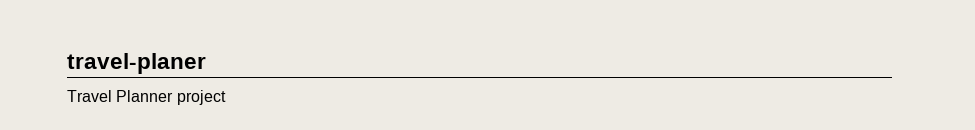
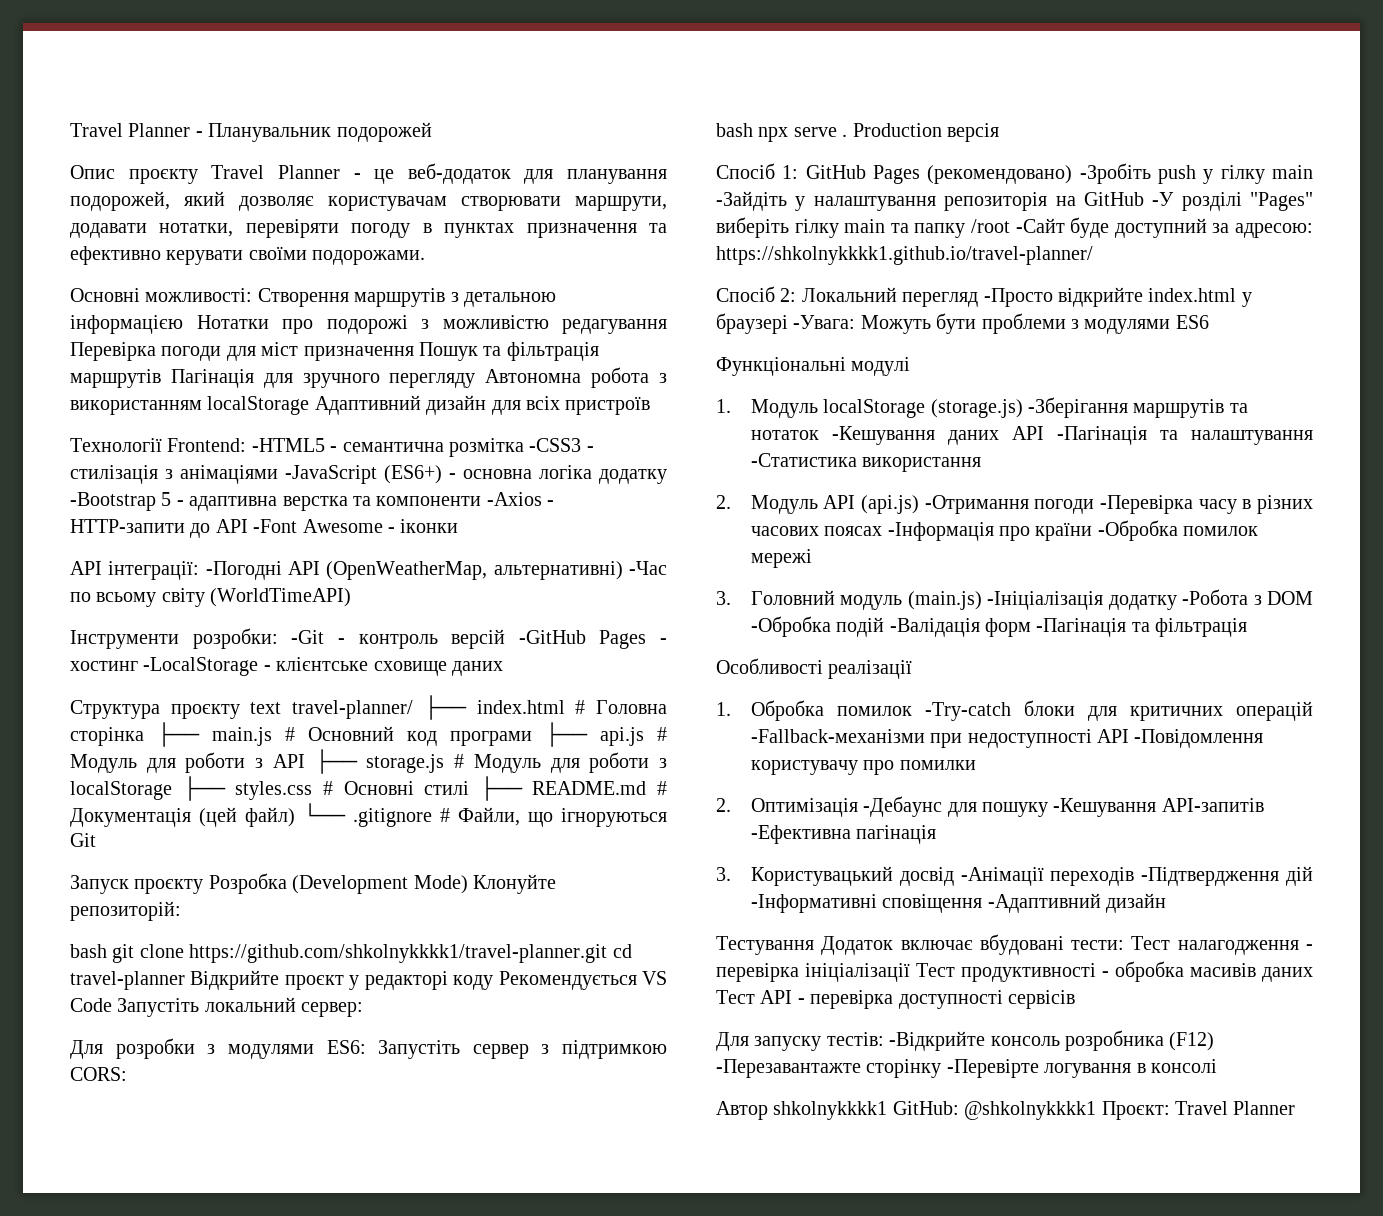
- travel-planer
- Travel Planner project
+ Travel Planner - Планувальник подорожей
+ Опис проєкту Travel Planner - це веб-додаток для планування подорожей, який дозволяє користувачам створювати маршрути, додавати нотатки, перевіряти погоду в пунктах призначення та ефективно керувати своїми подорожами.
+ Основні можливості: Створення маршрутів з детальною інформацією Нотатки про подорожі з можливістю редагування Перевірка погоди для міст призначення Пошук та фільтрація маршрутів Пагінація для зручного перегляду Автономна робота з використанням localStorage Адаптивний дизайн для всіх пристроїв
+ Технології Frontend: -HTML5 - семантична розмітка -CSS3 - стилізація з анімаціями -JavaScript (ES6+) - основна логіка додатку -Bootstrap 5 - адаптивна верстка та компоненти -Axios - HTTP-запити до API -Font Awesome - іконки
+ API інтеграції: -Погодні API (OpenWeatherMap, альтернативні) -Час по всьому світу (WorldTimeAPI)
+ Інструменти розробки: -Git - контроль версій -GitHub Pages - хостинг -LocalStorage - клієнтське сховище даних
+ Структура проєкту text travel-planner/ ├── index.html # Головна сторінка ├── main.js # Основний код програми ├── api.js # Модуль для роботи з API ├── storage.js # Модуль для роботи з localStorage ├── styles.css # Основні стилі ├── README.md # Документація (цей файл) └── .gitignore # Файли, що ігноруються Git
+ Запуск проєкту Розробка (Development Mode) Клонуйте репозиторій:
+ bash git clone https://github.com/shkolnykkkk1/travel-planner.git cd travel-planner Відкрийте проєкт у редакторі коду Рекомендується VS Code Запустіть локальний сервер:
+ Для розробки з модулями ES6: Запустіть сервер з підтримкою CORS:
+ bash npx serve . Production версія
+ Спосіб 1: GitHub Pages (рекомендовано) -Зробіть push у гілку main -Зайдіть у налаштування репозиторія на GitHub -У розділі "Pages" виберіть гілку main та папку /root -Сайт буде доступний за адресою: https://shkolnykkkk1.github.io/travel-planner/
+ Спосіб 2: Локальний перегляд -Просто відкрийте index.html у браузері -Увага: Можуть бути проблеми з модулями ES6
+ Функціональні модулі
+ 1. Модуль localStorage (storage.js) -Зберігання маршрутів та нотаток -Кешування даних API -Пагінація та налаштування -Статистика використання
+ 2. Модуль API (api.js) -Отримання погоди -Перевірка часу в різних часових поясах -Інформація про країни -Обробка помилок мережі
+ 3. Головний модуль (main.js) -Ініціалізація додатку -Робота з DOM -Обробка подій -Валідація форм -Пагінація та фільтрація
+ Особливості реалізації
+ 1. Обробка помилок -Try-catch блоки для критичних операцій -Fallback-механізми при недоступності API -Повідомлення користувачу про помилки
+ 2. Оптимізація -Дебаунс для пошуку -Кешування API-запитів -Ефективна пагінація
+ 3. Користувацький досвід -Анімації переходів -Підтвердження дій -Інформативні сповіщення -Адаптивний дизайн
+ Тестування Додаток включає вбудовані тести: Тест налагодження - перевірка ініціалізації Тест продуктивності - обробка масивів даних Тест API - перевірка доступності сервісів
+ Для запуску тестів: -Відкрийте консоль розробника (F12) -Перезавантажте сторінку -Перевірте логування в консолі
+ Автор shkolnykkkk1 GitHub: @shkolnykkkk1 Проєкт: Travel Planner

